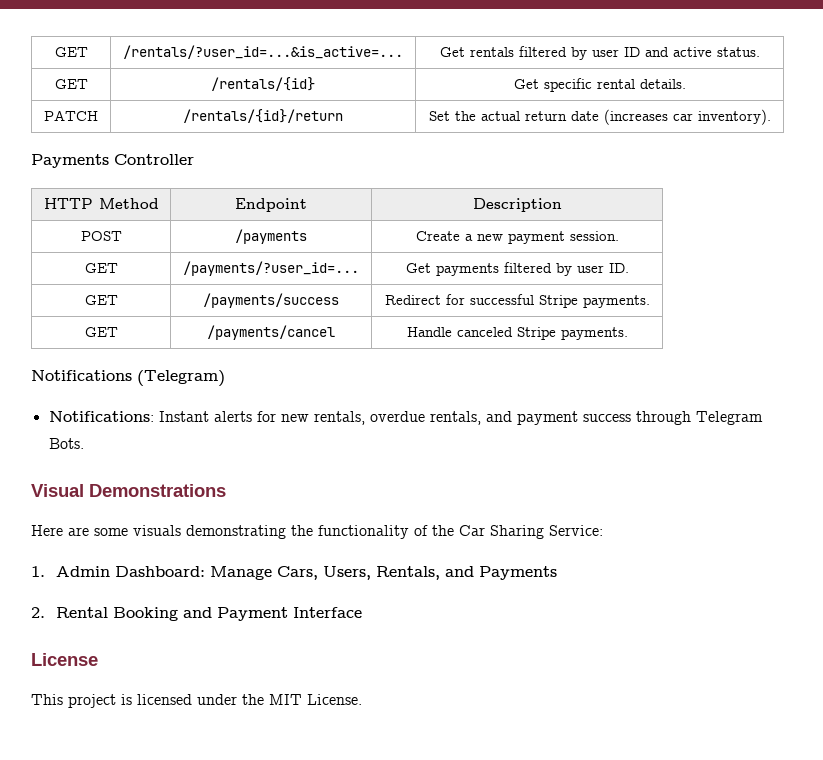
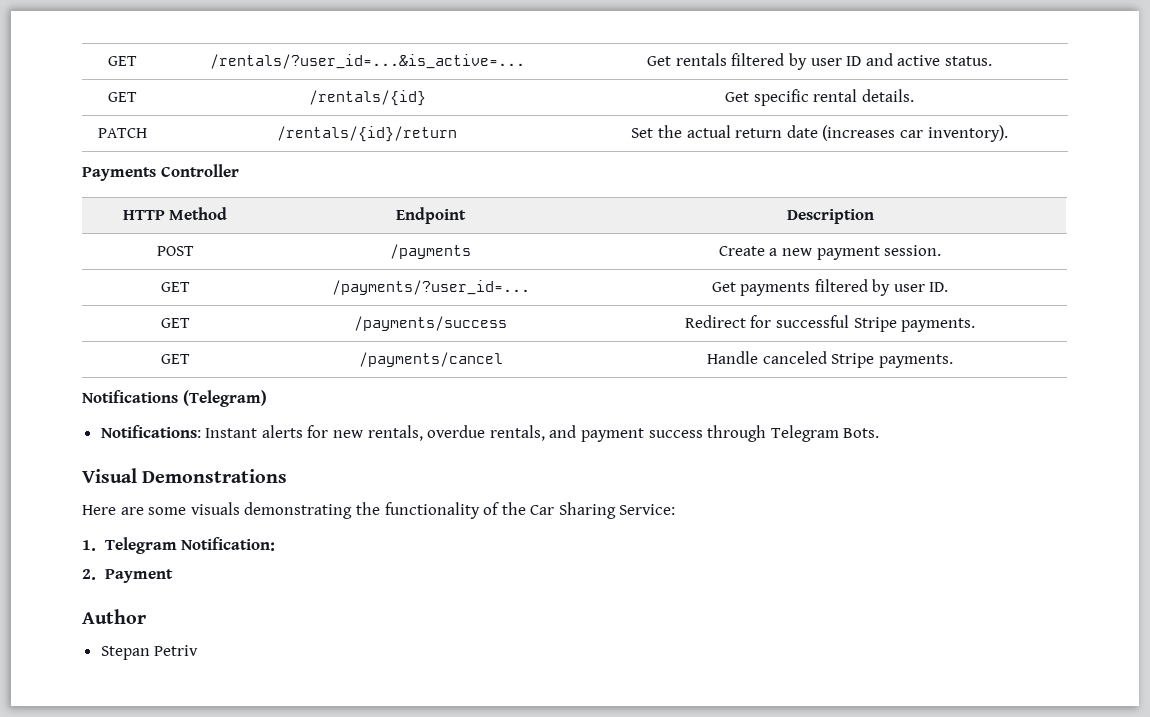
- 1. Admin Dashboard: Manage Cars, Users, Rentals, and Payments
- 2. Rental Booking and Payment Interface
- License
- This project is licensed under the MIT License.
+ 1. Telegram Notification:
+ 2. Payment
+ Author
+ Stepan Petriv

